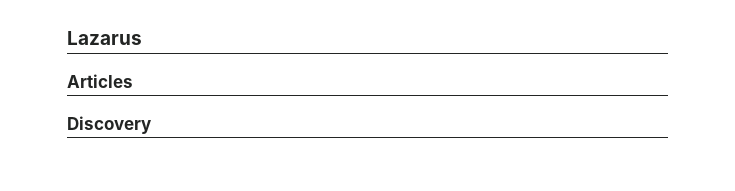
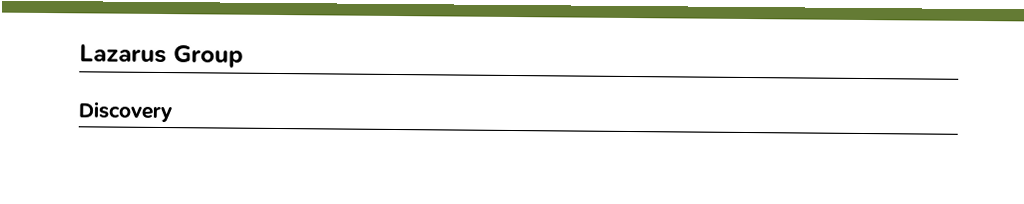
- Lazarus
- Articles
+ Lazarus Group

